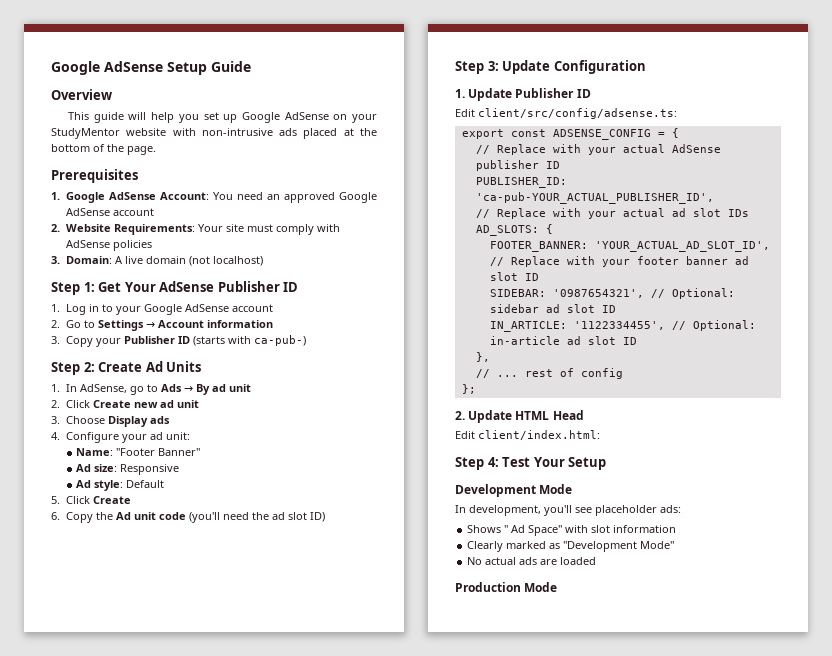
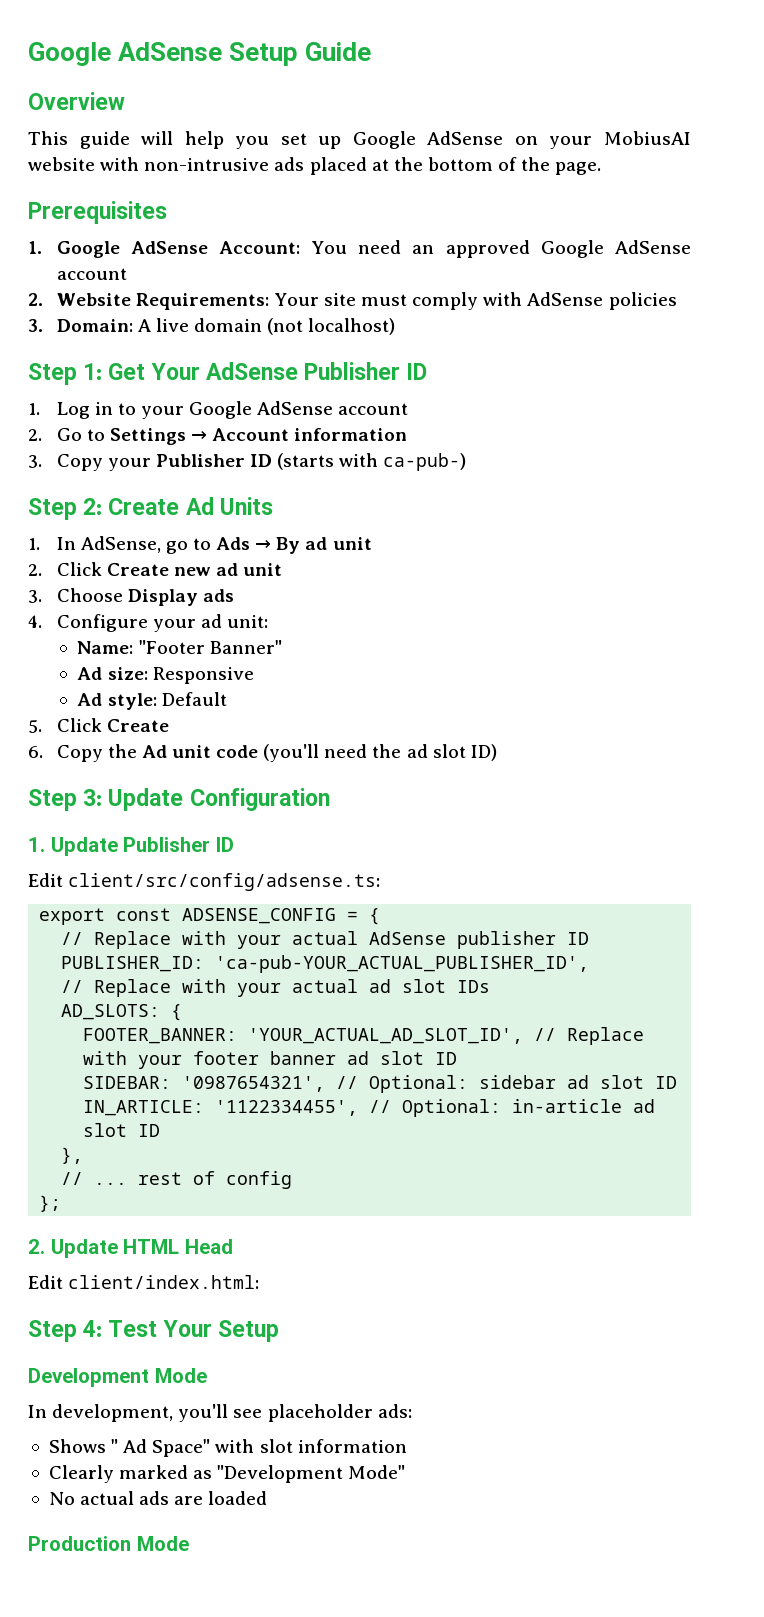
- This guide will help you set up Google AdSense on your StudyMentor website with non-intrusive ads placed at the bottom of the page.
+ This guide will help you set up Google AdSense on your MobiusAI website with non-intrusive ads placed at the bottom of the page.

